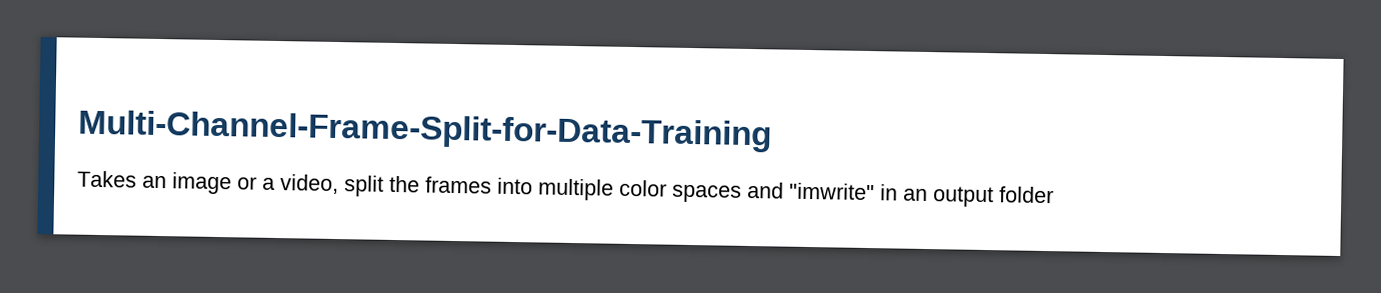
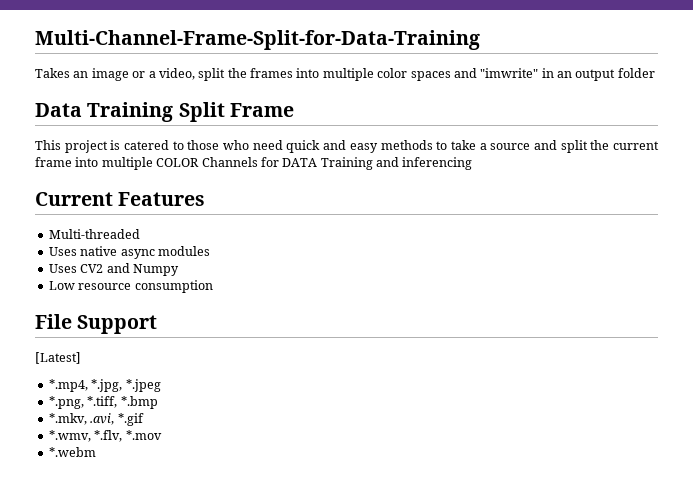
+ Data Training Split Frame
+ This project is catered to those who need quick and easy methods to take a source and split the current frame into multiple COLOR Channels for DATA Training and inferencing
+ Current Features
+ Multi-threaded
+ Uses native async modules
+ Uses CV2 and Numpy
+ Low resource consumption
+ File Support
+ [Latest]
+ *.mp4, *.jpg, *.jpeg
+ *.png, *.tiff, *.bmp
+ *.mkv, .avi, *.gif
+ *.wmv, *.flv, *.mov
+ *.webm

